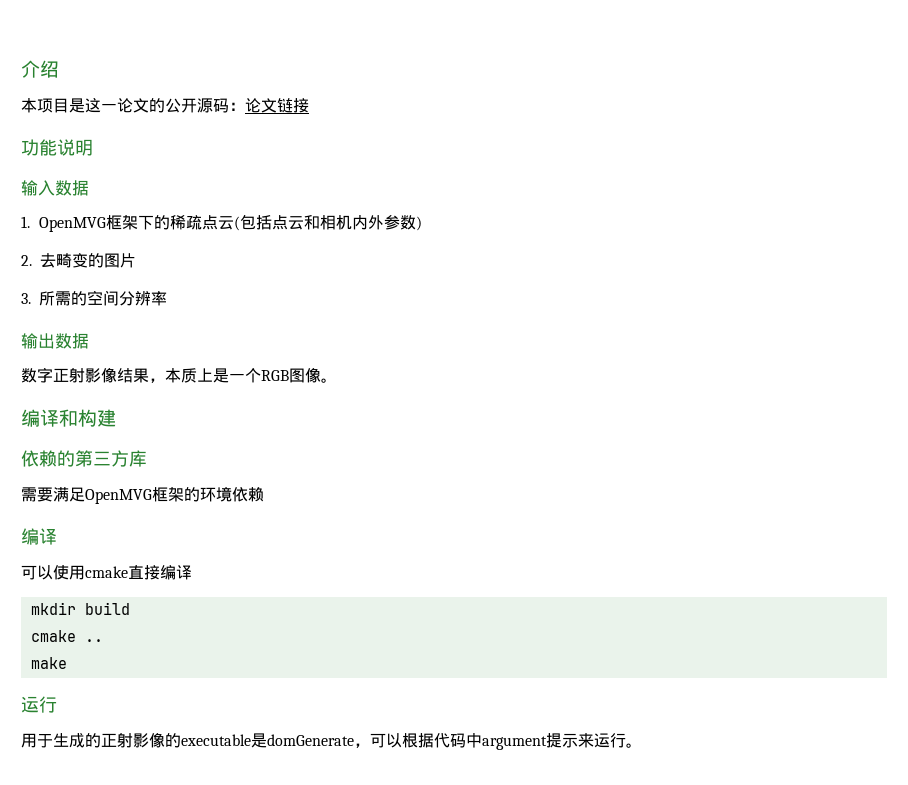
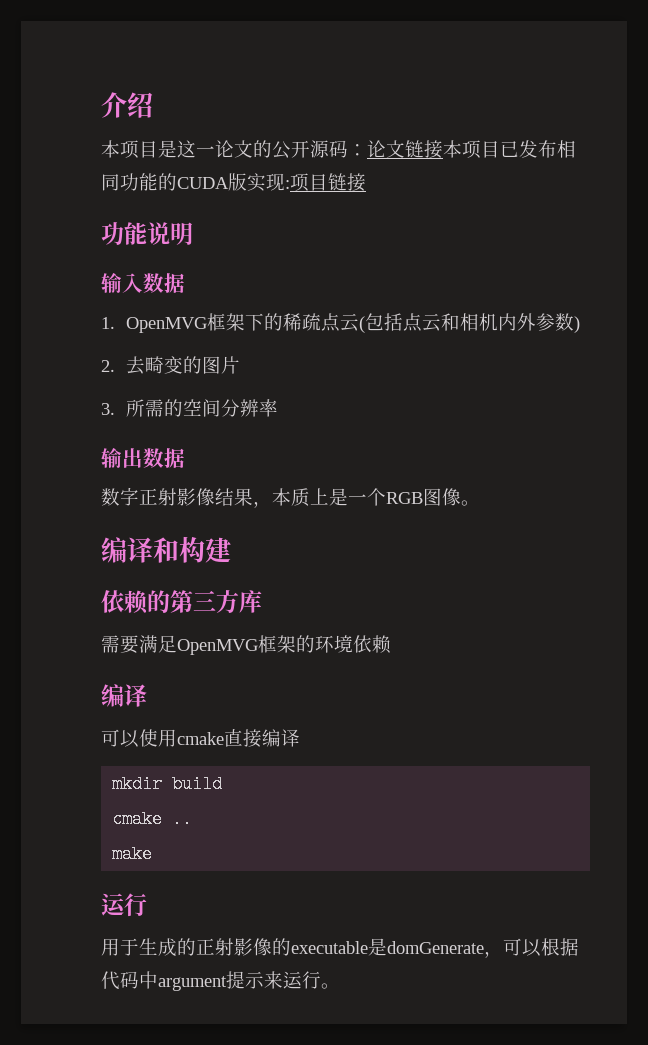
- 本项目是这一论文的公开源码：论文链接
+ 本项目是这一论文的公开源码：论文链接本项目已发布相同功能的CUDA版实现:项目链接

